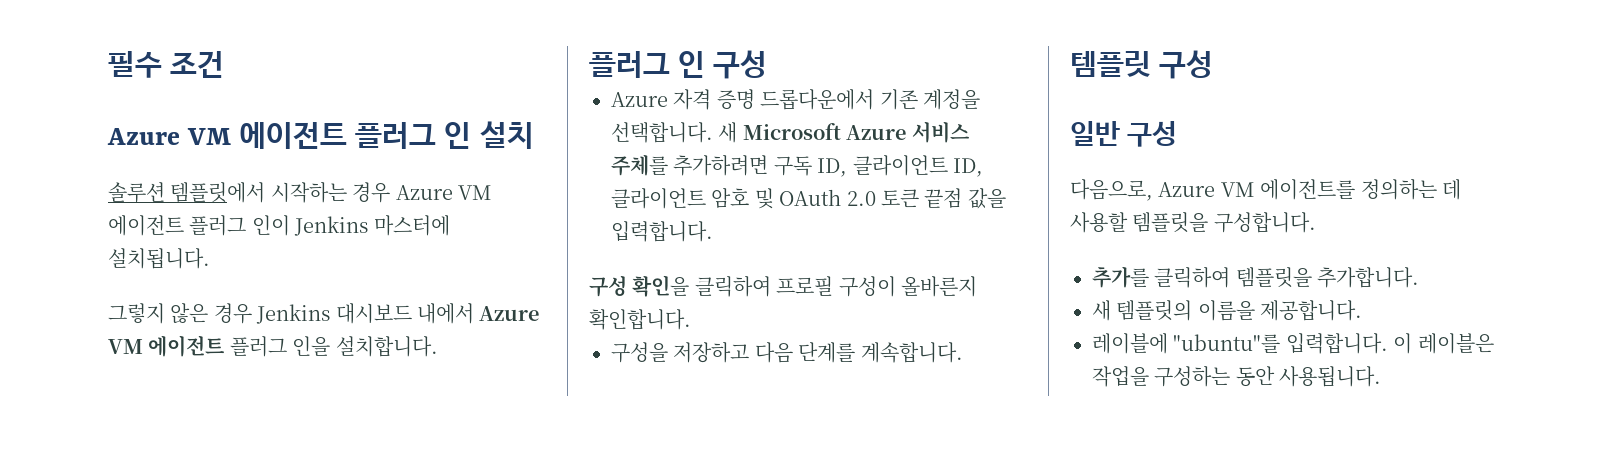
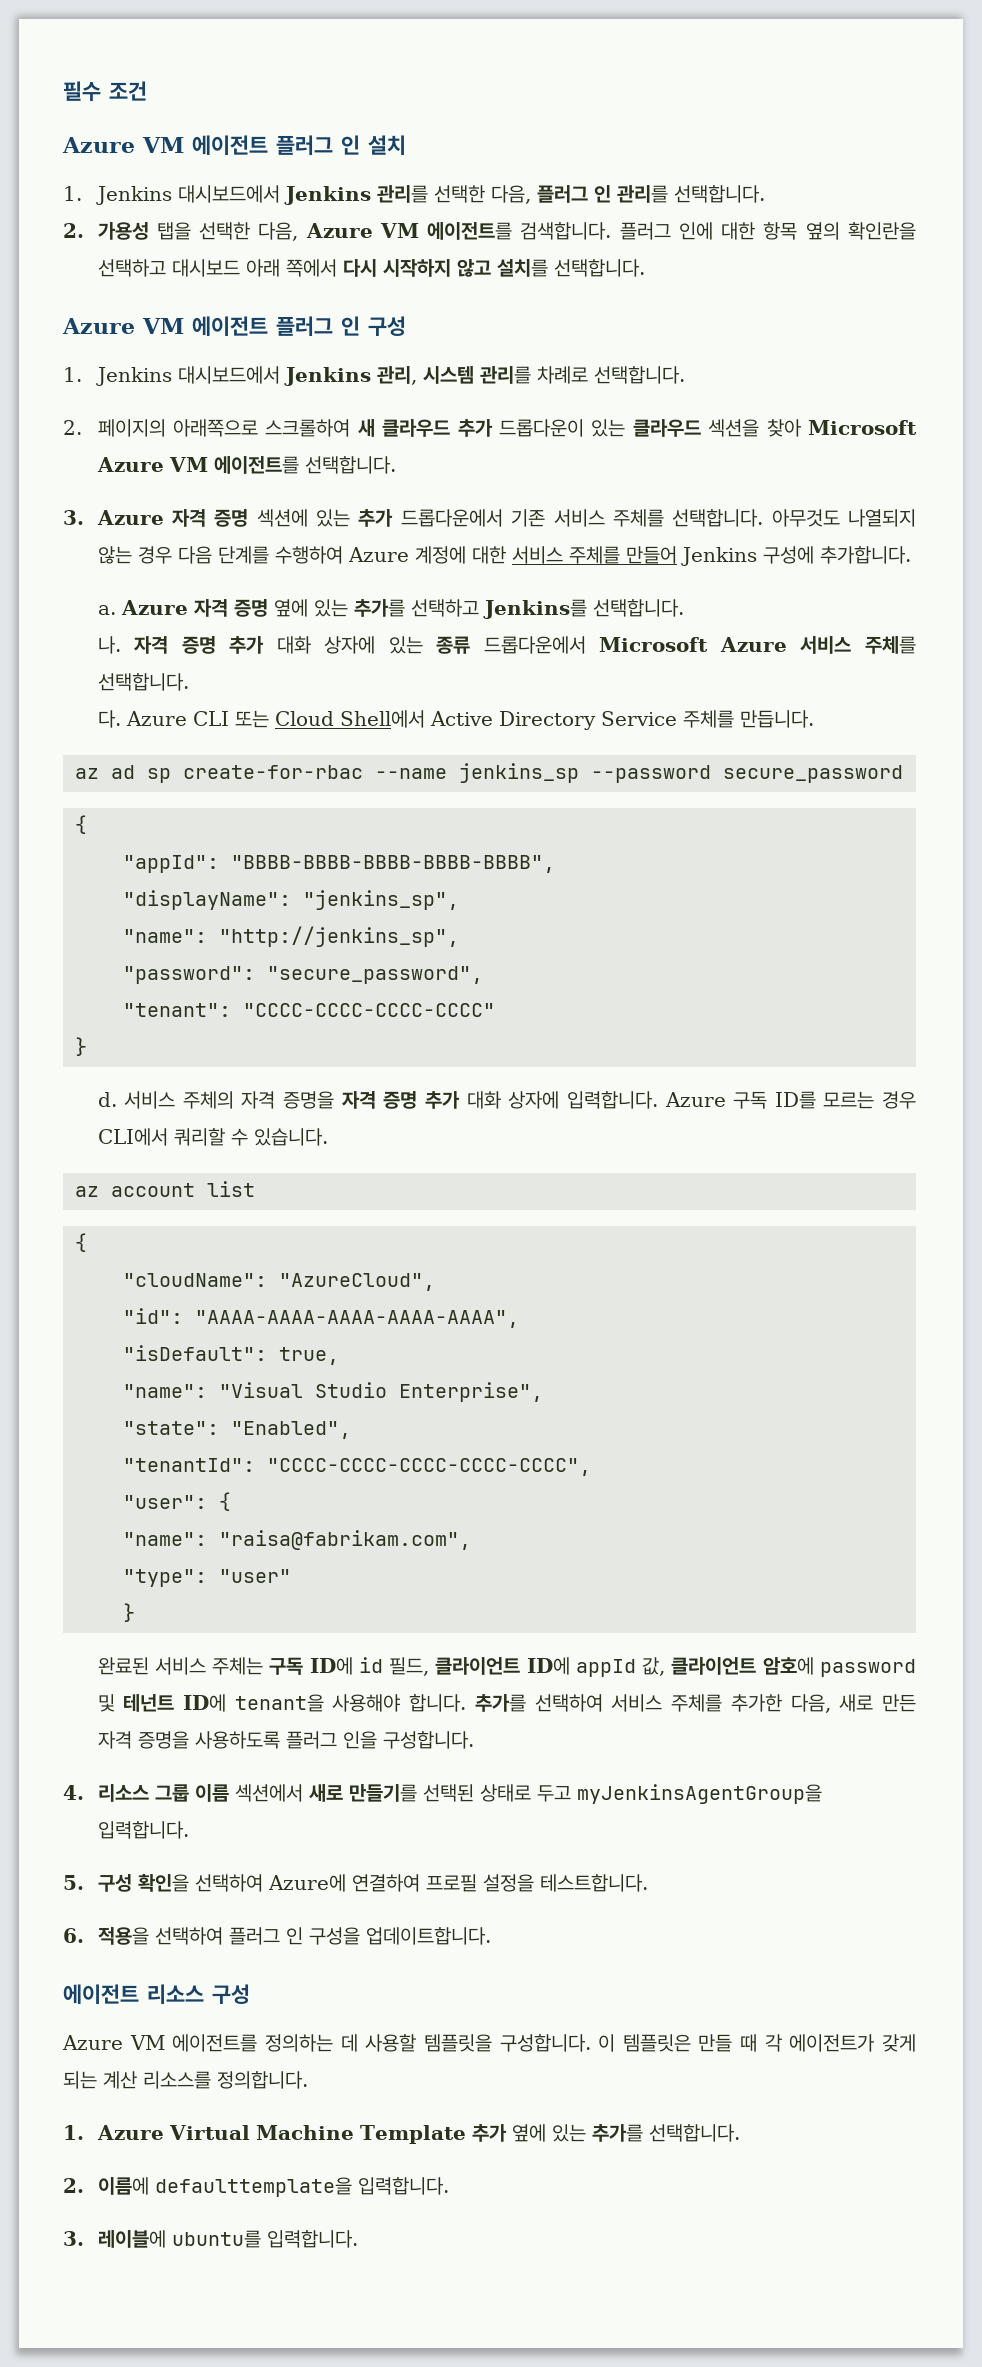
- 솔루션 템플릿에서 시작하는 경우 Azure VM 에이전트 플러그 인이 Jenkins 마스터에 설치됩니다.
- 그렇지 않은 경우 Jenkins 대시보드 내에서 Azure VM 에이전트 플러그 인을 설치합니다.
- 플러그 인 구성
- Azure 자격 증명 드롭다운에서 기존 계정을 선택합니다. 새 Microsoft Azure 서비스 주체를 추가하려면 구독 ID, 클라이언트 ID, 클라이언트 암호 및 OAuth 2.0 토큰 끝점 값을 입력합니다.
- 구성 확인을 클릭하여 프로필 구성이 올바른지 확인합니다.
- 구성을 저장하고 다음 단계를 계속합니다.
- 템플릿 구성
- 일반 구성
- 다음으로, Azure VM 에이전트를 정의하는 데 사용할 템플릿을 구성합니다.
- 추가를 클릭하여 템플릿을 추가합니다.
- 새 템플릿의 이름을 제공합니다.
- 레이블에 "ubuntu"를 입력합니다. 이 레이블은 작업을 구성하는 동안 사용됩니다.
+ 1. Jenkins 대시보드에서 Jenkins 관리를 선택한 다음, 플러그 인 관리를 선택합니다.
+ 2. 가용성 탭을 선택한 다음, Azure VM 에이전트를 검색합니다. 플러그 인에 대한 항목 옆의 확인란을 선택하고 대시보드 아래 쪽에서 다시 시작하지 않고 설치를 선택합니다.
+ Azure VM 에이전트 플러그 인 구성
+ 1. Jenkins 대시보드에서 Jenkins 관리, 시스템 관리를 차례로 선택합니다.
+ 2. 페이지의 아래쪽으로 스크롤하여 새 클라우드 추가 드롭다운이 있는 클라우드 섹션을 찾아 Microsoft Azure VM 에이전트를 선택합니다.
+ 3. Azure 자격 증명 섹션에 있는 추가 드롭다운에서 기존 서비스 주체를 선택합니다. 아무것도 나열되지 않는 경우 다음 단계를 수행하여 Azure 계정에 대한 서비스 주체를 만들어 Jenkins 구성에 추가합니다.
+ a. Azure 자격 증명 옆에 있는 추가를 선택하고 Jenkins를 선택합니다.
+ 나. 자격 증명 추가 대화 상자에 있는 종류 드롭다운에서 Microsoft Azure 서비스 주체를 선택합니다.
+ 다. Azure CLI 또는 Cloud Shell에서 Active Directory Service 주체를 만듭니다.
+ az ad sp create-for-rbac --name jenkins_sp --password secure_password
+ {
+ "appId": "BBBB-BBBB-BBBB-BBBB-BBBB",
+ "displayName": "jenkins_sp",
+ "name": "http://jenkins_sp",
+ "password": "secure_password",
+ "tenant": "CCCC-CCCC-CCCC-CCCC"
+ }
+ d. 서비스 주체의 자격 증명을 자격 증명 추가 대화 상자에 입력합니다. Azure 구독 ID를 모르는 경우 CLI에서 쿼리할 수 있습니다.
+ az account list
+ {
+ "cloudName": "AzureCloud",
+ "id": "AAAA-AAAA-AAAA-AAAA-AAAA",
+ "isDefault": true,
+ "name": "Visual Studio Enterprise",
+ "state": "Enabled",
+ "tenantId": "CCCC-CCCC-CCCC-CCCC-CCCC",
+ "user": {
+ "name": "raisa@fabrikam.com",
+ "type": "user"
+ }
+ 완료된 서비스 주체는 구독 ID에 id 필드, 클라이언트 ID에 appId 값, 클라이언트 암호에 password 및 테넌트 ID에 tenant을 사용해야 합니다. 추가를 선택하여 서비스 주체를 추가한 다음, 새로 만든 자격 증명을 사용하도록 플러그 인을 구성합니다.
+ 4. 리소스 그룹 이름 섹션에서 새로 만들기를 선택된 상태로 두고 myJenkinsAgentGroup을 입력합니다.
+ 5. 구성 확인을 선택하여 Azure에 연결하여 프로필 설정을 테스트합니다.
+ 6. 적용을 선택하여 플러그 인 구성을 업데이트합니다.
+ 에이전트 리소스 구성
+ Azure VM 에이전트를 정의하는 데 사용할 템플릿을 구성합니다. 이 템플릿은 만들 때 각 에이전트가 갖게 되는 계산 리소스를 정의합니다.
+ 1. Azure Virtual Machine Template 추가 옆에 있는 추가를 선택합니다.
+ 2. 이름에 defaulttemplate을 입력합니다.
+ 3. 레이블에 ubuntu를 입력합니다.

